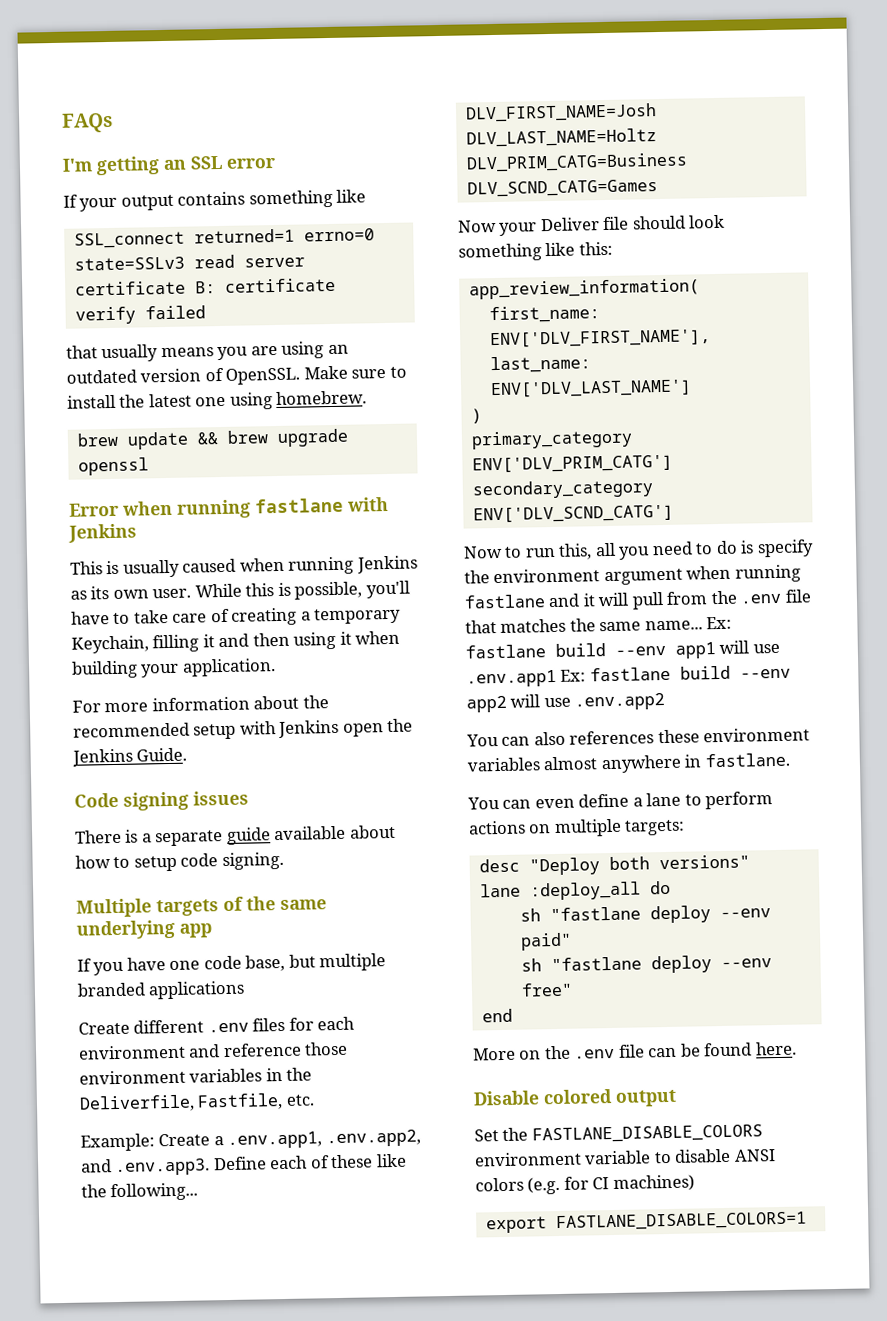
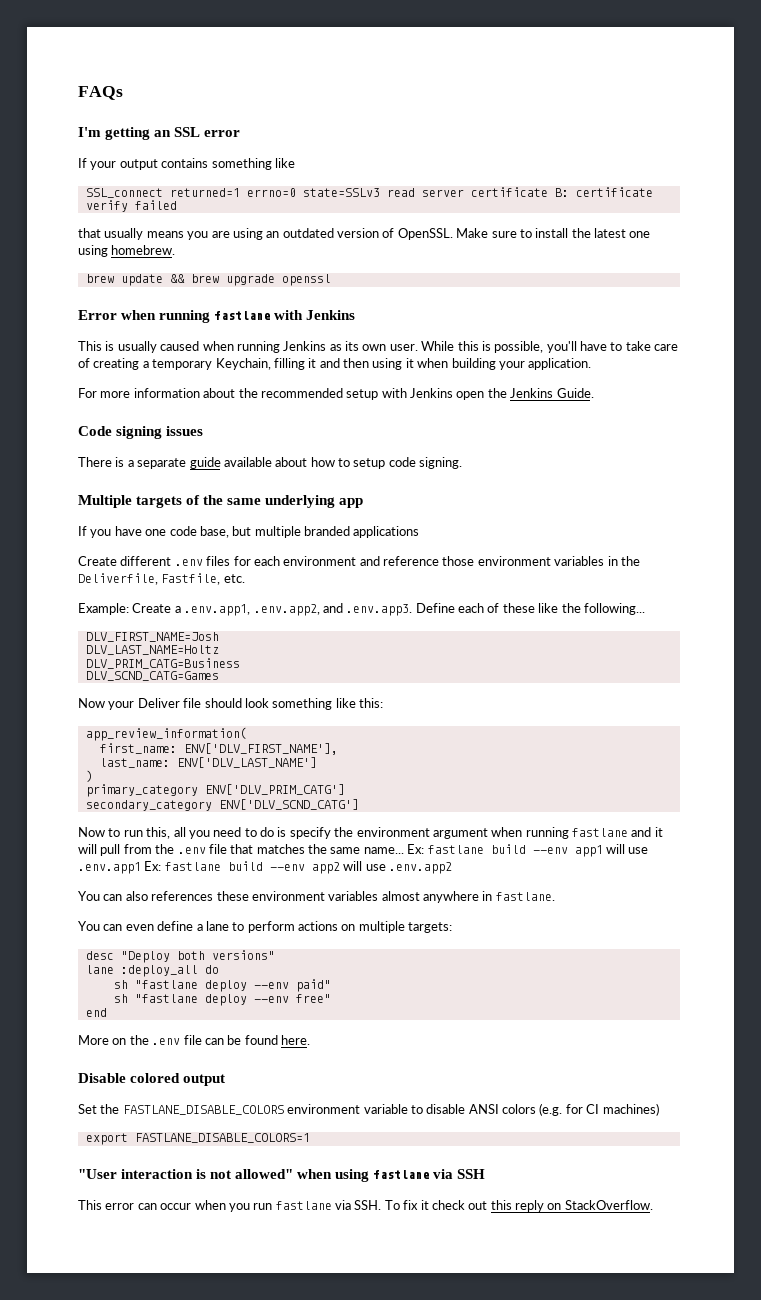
+ "User interaction is not allowed" when using fastlane via SSH
+ This error can occur when you run fastlane via SSH. To fix it check out this reply on StackOverflow.

